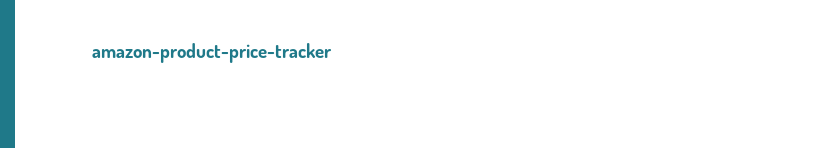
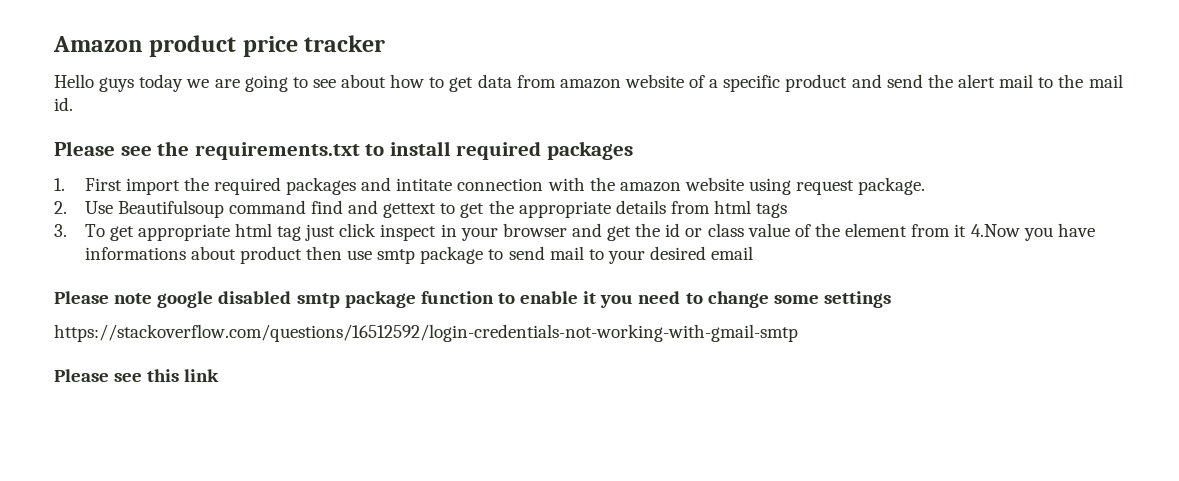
- amazon-product-price-tracker
+ Amazon product price tracker
+ Hello guys today we are going to see about how to get data from amazon website of a specific product and send the alert mail to the mail id.
+ Please see the requirements.txt to install required packages
+ 1. First import the required packages and intitate connection with the amazon website using request package.
+ 2. Use Beautifulsoup command find and gettext to get the appropriate details from html tags
+ 3. To get appropriate html tag just click inspect in your browser and get the id or class value of the element from it 4.Now you have informations about product then use smtp package to send mail to your desired email
+ Please note google disabled smtp package function to enable it you need to change some settings
+ https://stackoverflow.com/questions/16512592/login-credentials-not-working-with-gmail-smtp
+ Please see this link

